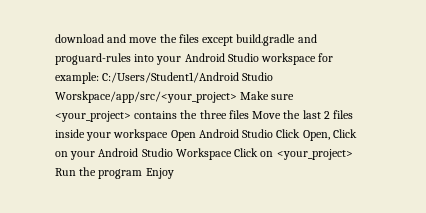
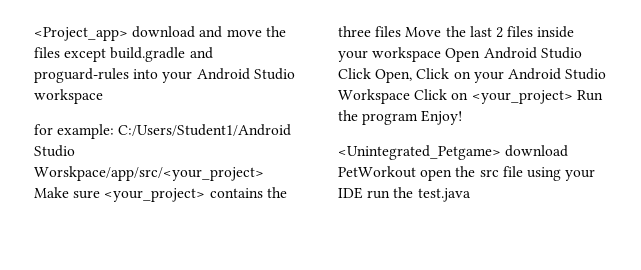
- download and move the files except build.gradle and proguard-rules into your Android Studio workspace for example: C:/Users/Student1/Android Studio Worskpace/app/src/<your_project> Make sure <your_project> contains the three files Move the last 2 files inside your workspace Open Android Studio Click Open, Click on your Android Studio Workspace Click on <your_project> Run the program Enjoy
+ <Project_app> download and move the files except build.gradle and proguard-rules into your Android Studio workspace
+ for example: C:/Users/Student1/Android Studio Worskpace/app/src/<your_project> Make sure <your_project> contains the three files Move the last 2 files inside your workspace Open Android Studio Click Open, Click on your Android Studio Workspace Click on <your_project> Run the program Enjoy!
+ <Unintegrated_Petgame> download PetWorkout open the src file using your IDE run the test.java

